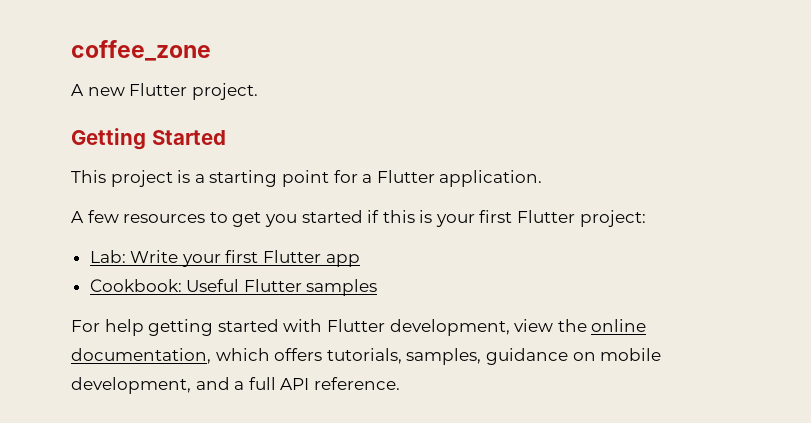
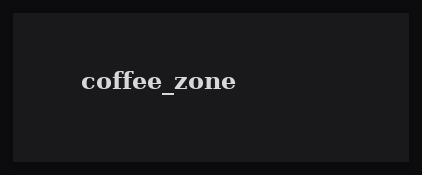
- A new Flutter project.
- Getting Started
- This project is a starting point for a Flutter application.
- A few resources to get you started if this is your first Flutter project:
- Lab: Write your first Flutter app
- Cookbook: Useful Flutter samples
- For help getting started with Flutter development, view the online documentation, which offers tutorials, samples, guidance on mobile development, and a full API reference.

